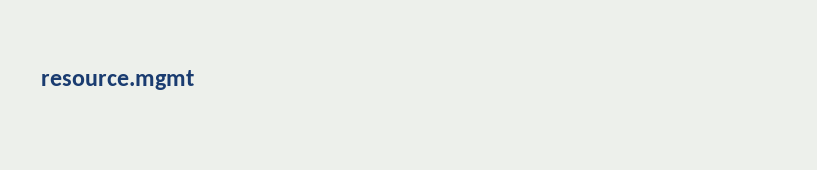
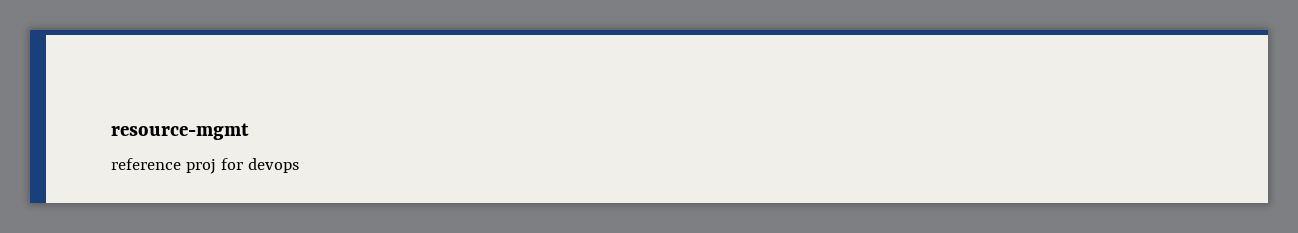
- resource.mgmt
+ resource-mgmt
+ reference proj for devops

